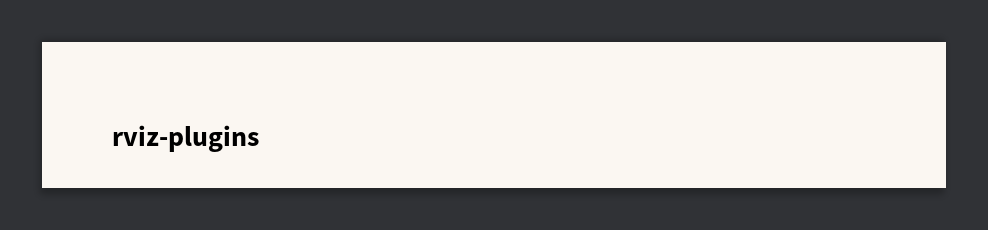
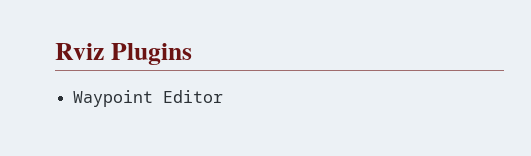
- rviz-plugins
+ Rviz Plugins
+ Waypoint Editor

